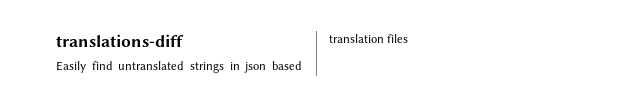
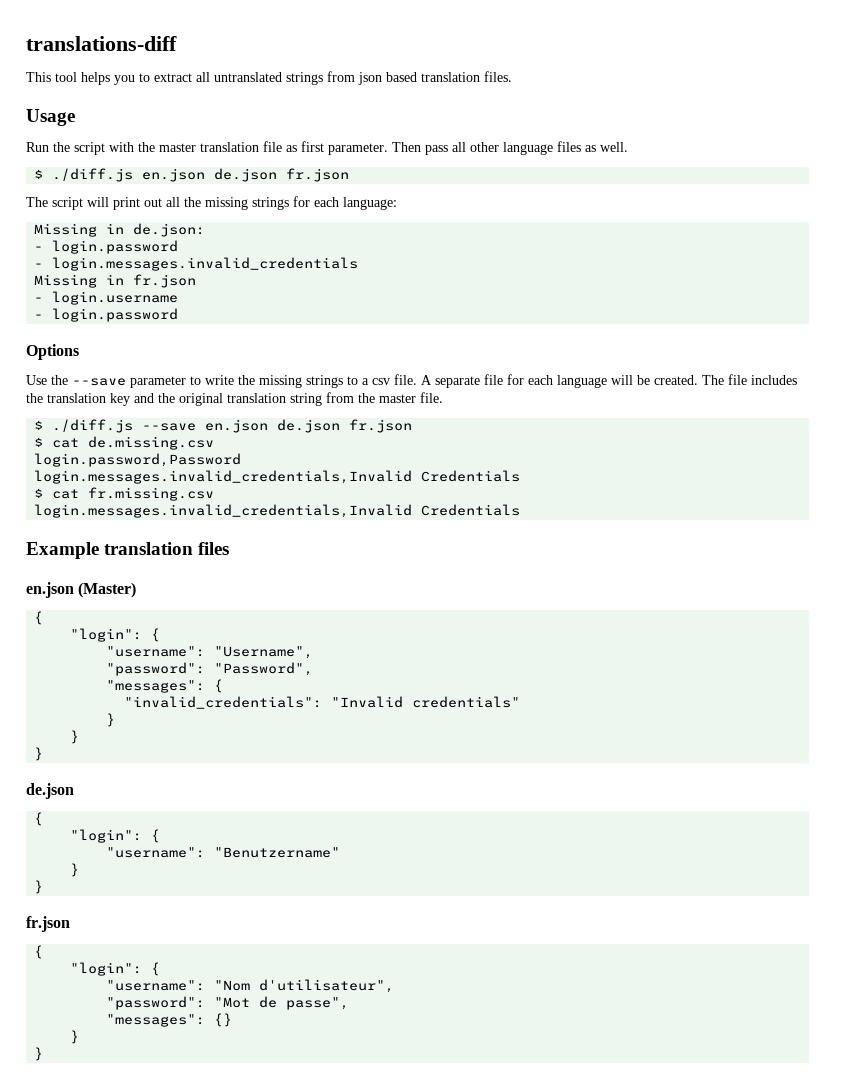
- Easily find untranslated strings in json based translation files
+ This tool helps you to extract all untranslated strings from json based translation files.
+ Usage
+ Run the script with the master translation file as first parameter. Then pass all other language files as well.
+ $ ./diff.js en.json de.json fr.json
+ The script will print out all the missing strings for each language:
+ Missing in de.json:
+ - login.password
+ - login.messages.invalid_credentials
+ Missing in fr.json
+ - login.username
+ - login.password
+ Options
+ Use the --save parameter to write the missing strings to a csv file. A separate file for each language will be created. The file includes the translation key and the original translation string from the master file.
+ $ ./diff.js --save en.json de.json fr.json
+ $ cat de.missing.csv
+ login.password,Password
+ login.messages.invalid_credentials,Invalid Credentials
+ $ cat fr.missing.csv
+ login.messages.invalid_credentials,Invalid Credentials
+ Example translation files
+ en.json (Master)
+ {
+ "login": {
+ "username": "Username",
+ "password": "Password",
+ "messages": {
+ "invalid_credentials": "Invalid credentials"
+ }
+ }
+ }
+ de.json
+ {
+ "login": {
+ "username": "Benutzername"
+ }
+ }
+ fr.json
+ {
+ "login": {
+ "username": "Nom d'utilisateur",
+ "password": "Mot de passe",
+ "messages": {}
+ }
+ }

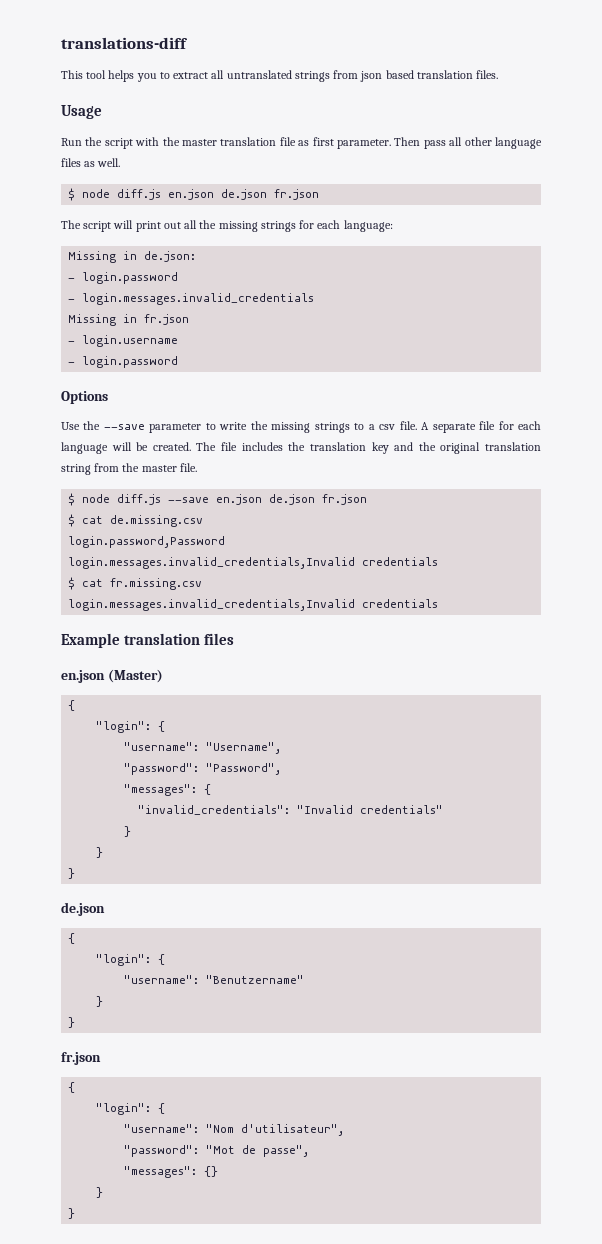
- $ ./diff.js en.json de.json fr.json
+ $ node diff.js en.json de.json fr.json
- $ ./diff.js --save en.json de.json fr.json
+ $ node diff.js --save en.json de.json fr.json
  login.password,Password
- login.messages.invalid_credentials,Invalid Credentials
+ login.messages.invalid_credentials,Invalid credentials
  $ cat fr.missing.csv
- login.messages.invalid_credentials,Invalid Credentials
+ login.messages.invalid_credentials,Invalid credentials

